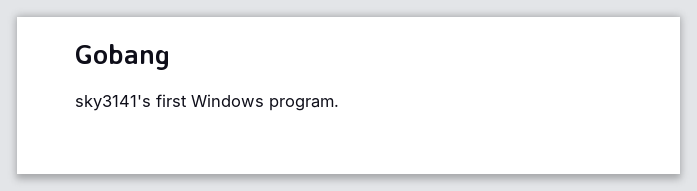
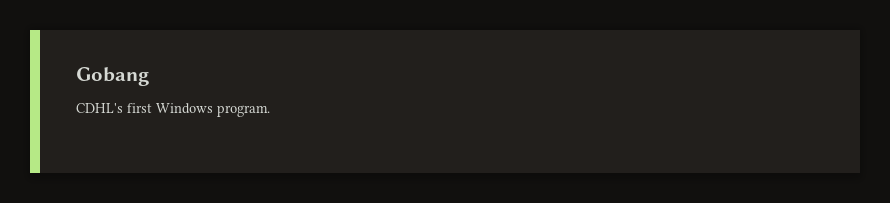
- sky3141's first Windows program.
+ CDHL's first Windows program.

